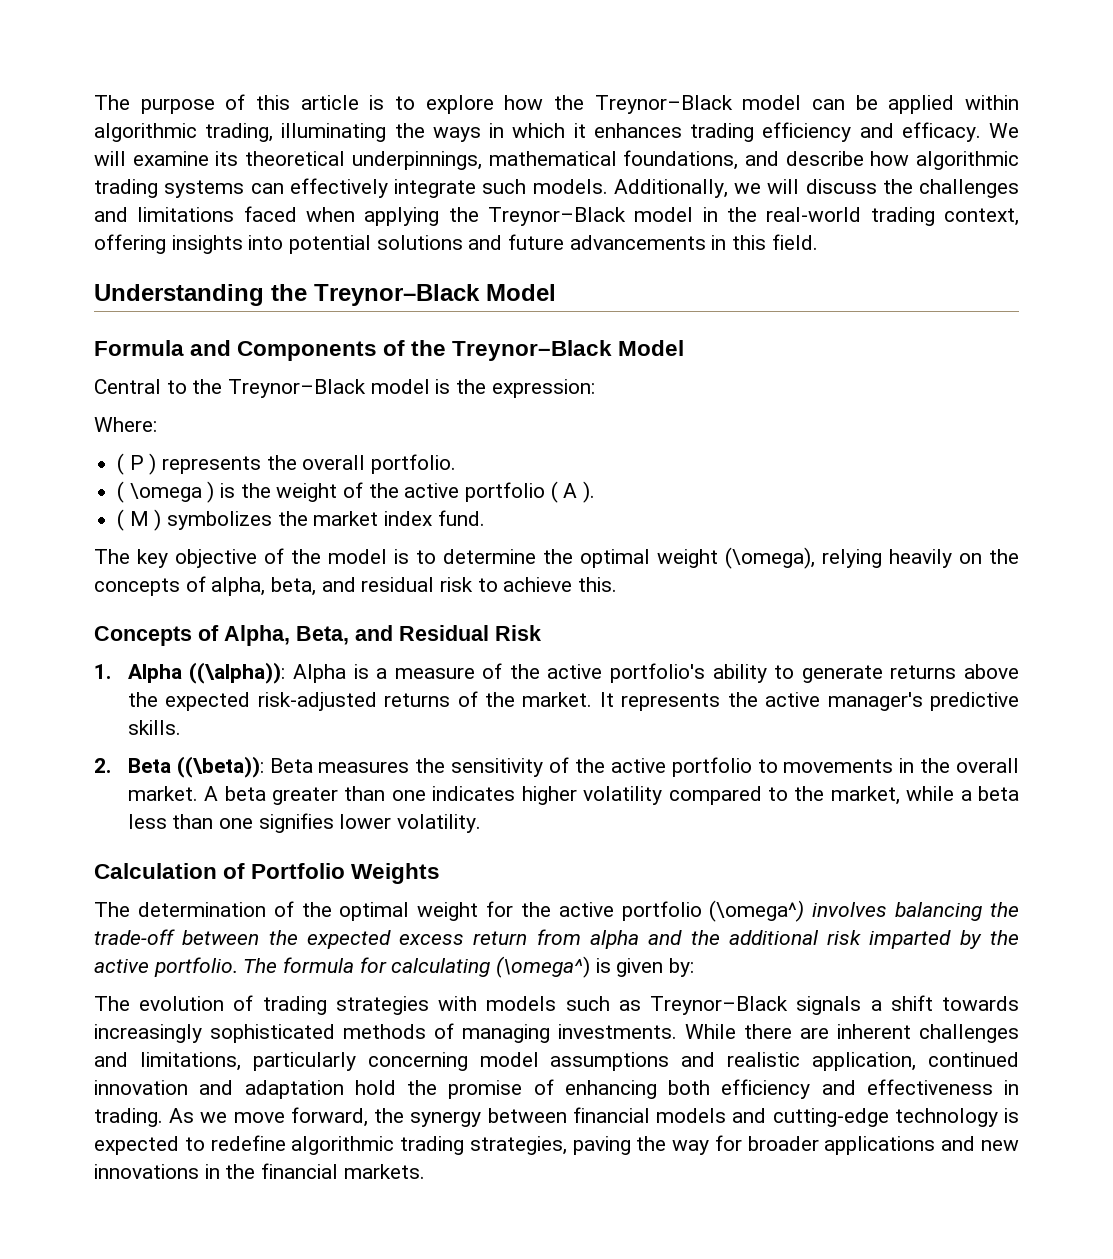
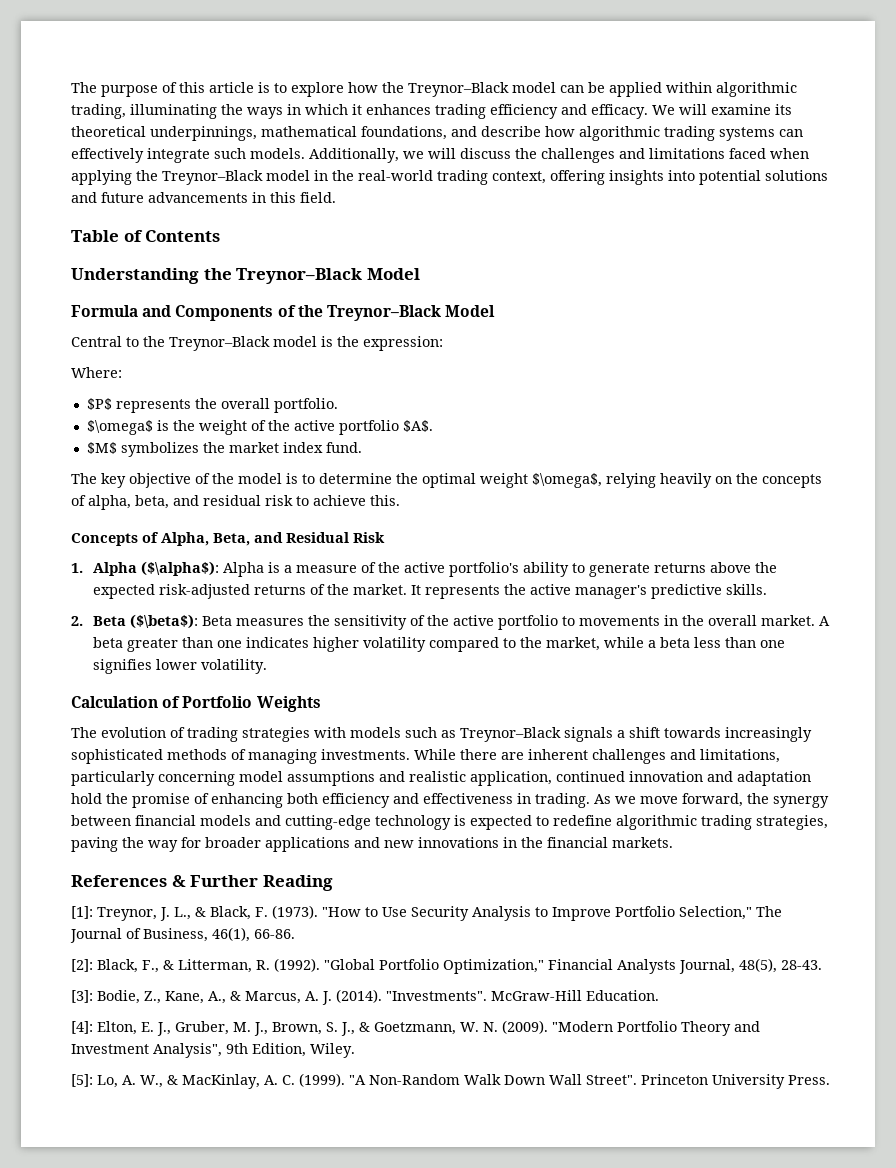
+ Table of Contents
- ( P ) represents the overall portfolio.
+ $P$ represents the overall portfolio.
- ( \omega ) is the weight of the active portfolio ( A ).
- ( M ) symbolizes the market index fund.
+ $\omega$ is the weight of the active portfolio $A$.
+ $M$ symbolizes the market index fund.
- The key objective of the model is to determine the optimal weight (\omega), relying heavily on the concepts of alpha, beta, and residual risk to achieve this.
+ The key objective of the model is to determine the optimal weight $\omega$, relying heavily on the concepts of alpha, beta, and residual risk to achieve this.
- 1. Alpha ((\alpha)): Alpha is a measure of the active portfolio's ability to generate returns above the expected risk-adjusted returns of the market.
+ 1. Alpha ($\alpha$): Alpha is a measure of the active portfolio's ability to generate returns above the expected risk-adjusted returns of the market.
- 2. Beta ((\beta)): Beta measures the sensitivity of the active portfolio to movements in the overall market.
+ 2. Beta ($\beta$): Beta measures the sensitivity of the active portfolio to movements in the overall market.
- The determination of the optimal weight for the active portfolio (\omega^) involves balancing the trade-off between the expected excess return from alpha and the additional risk imparted by the active portfolio. The formula for calculating (\omega^) is given by:
+ References & Further Reading
+ [1]: Treynor, J. L., & Black, F. (1973). "How to Use Security Analysis to Improve Portfolio Selection," The Journal of Business, 46(1), 66-86.
+ [2]: Black, F., & Litterman, R. (1992). "Global Portfolio Optimization," Financial Analysts Journal, 48(5), 28-43.
+ [3]: Bodie, Z., Kane, A., & Marcus, A. J. (2014). "Investments". McGraw-Hill Education.
+ [4]: Elton, E. J., Gruber, M. J., Brown, S. J., & Goetzmann, W. N. (2009). "Modern Portfolio Theory and Investment Analysis", 9th Edition, Wiley.
+ [5]: Lo, A. W., & MacKinlay, A. C. (1999). "A Non-Random Walk Down Wall Street". Princeton University Press.

